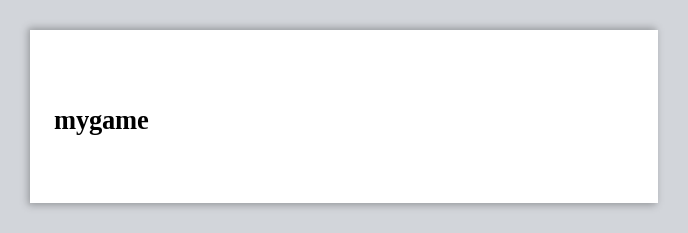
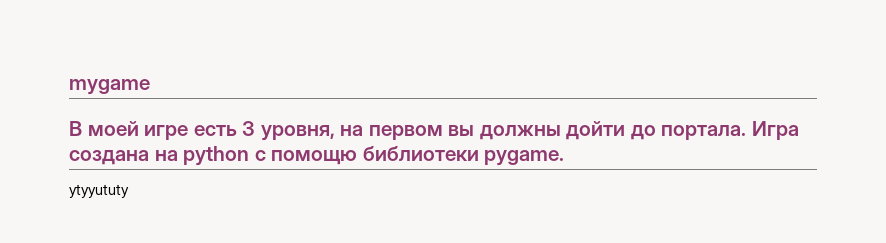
+ В моей игре есть 3 уровня, на первом вы должны дойти до портала. Игра создана на python с помощю библиотеки pygame.
+ ytyyututy

